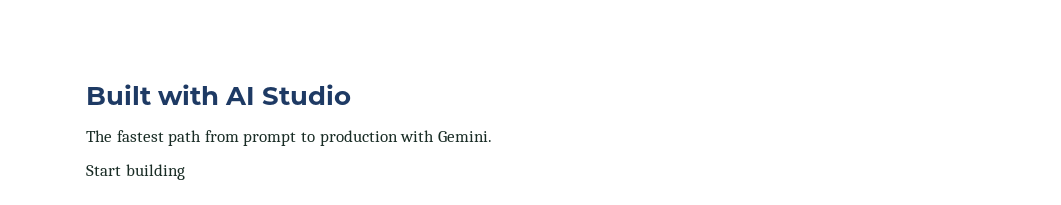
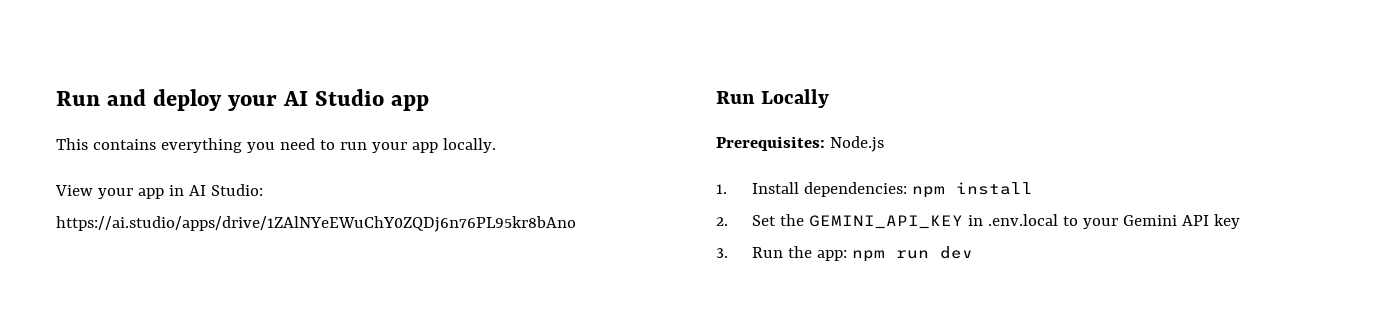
- Built with AI Studio
- The fastest path from prompt to production with Gemini.
- Start building
+ Run and deploy your AI Studio app
+ This contains everything you need to run your app locally.
+ View your app in AI Studio: https://ai.studio/apps/drive/1ZAlNYeEWuChY0ZQDj6n76PL95kr8bAno
+ Run Locally
+ Prerequisites: Node.js
+ 1. Install dependencies: npm install
+ 2. Set the GEMINI_API_KEY in .env.local to your Gemini API key
+ 3. Run the app: npm run dev

